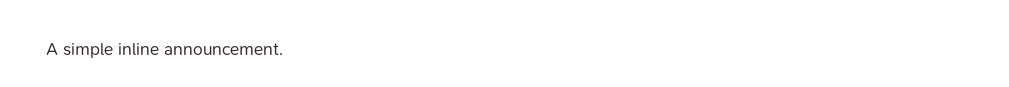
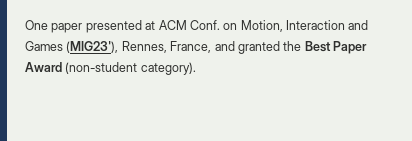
- A simple inline announcement.
+ One paper presented at ACM Conf. on Motion, Interaction and Games (MIG23'), Rennes, France, and granted the Best Paper Award (non-student category).

